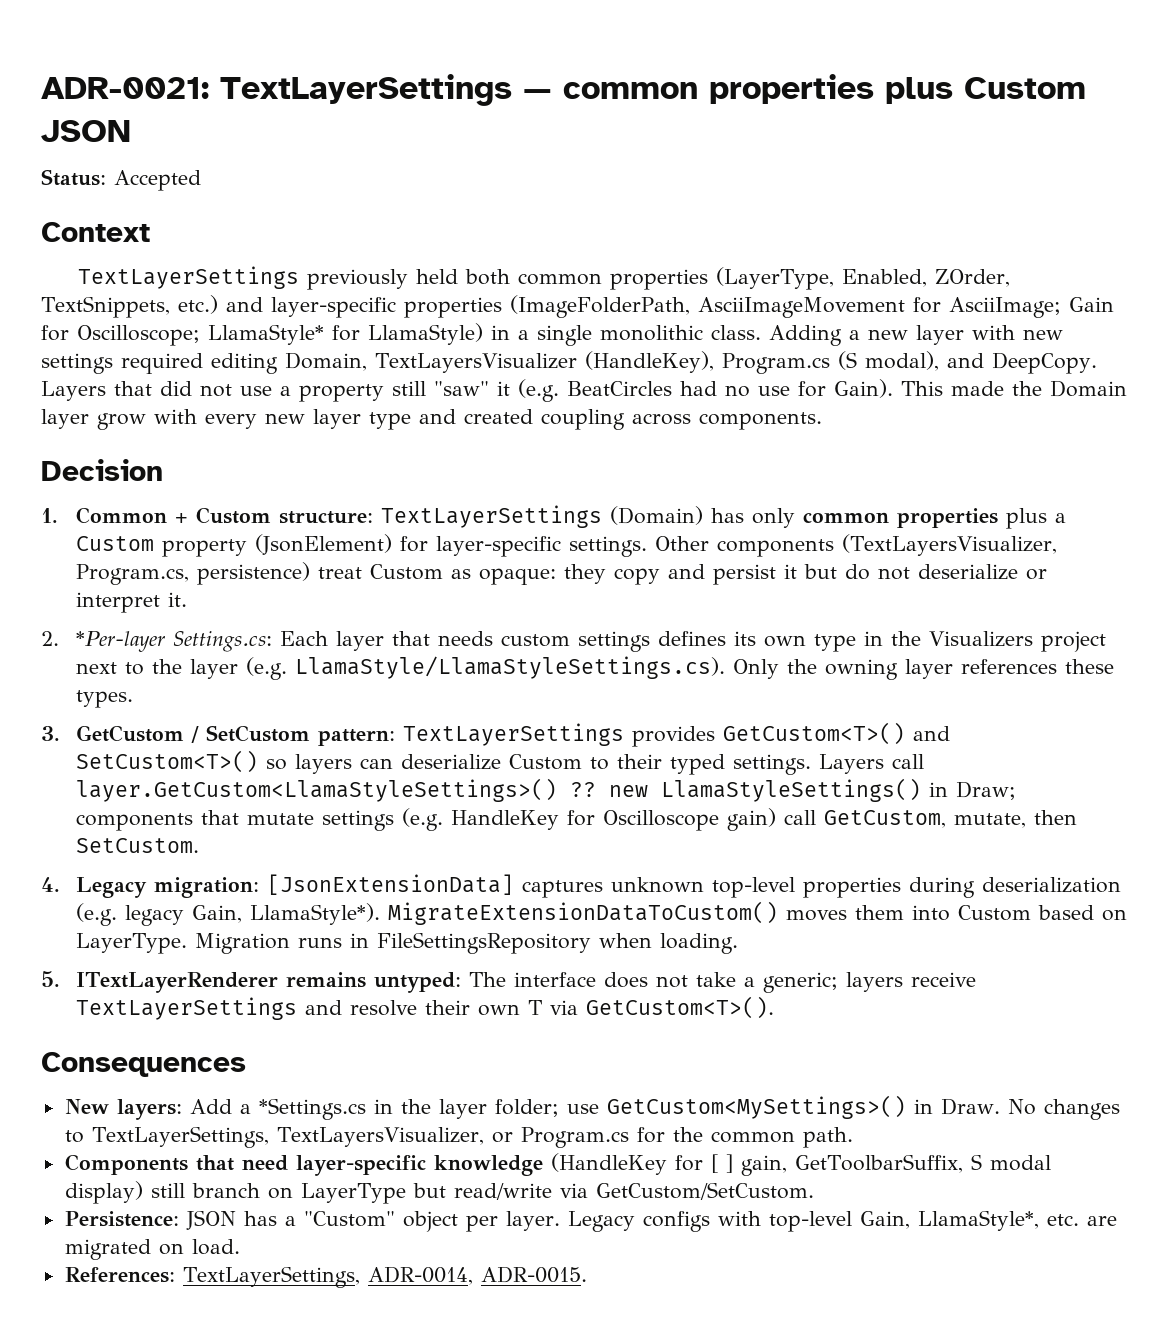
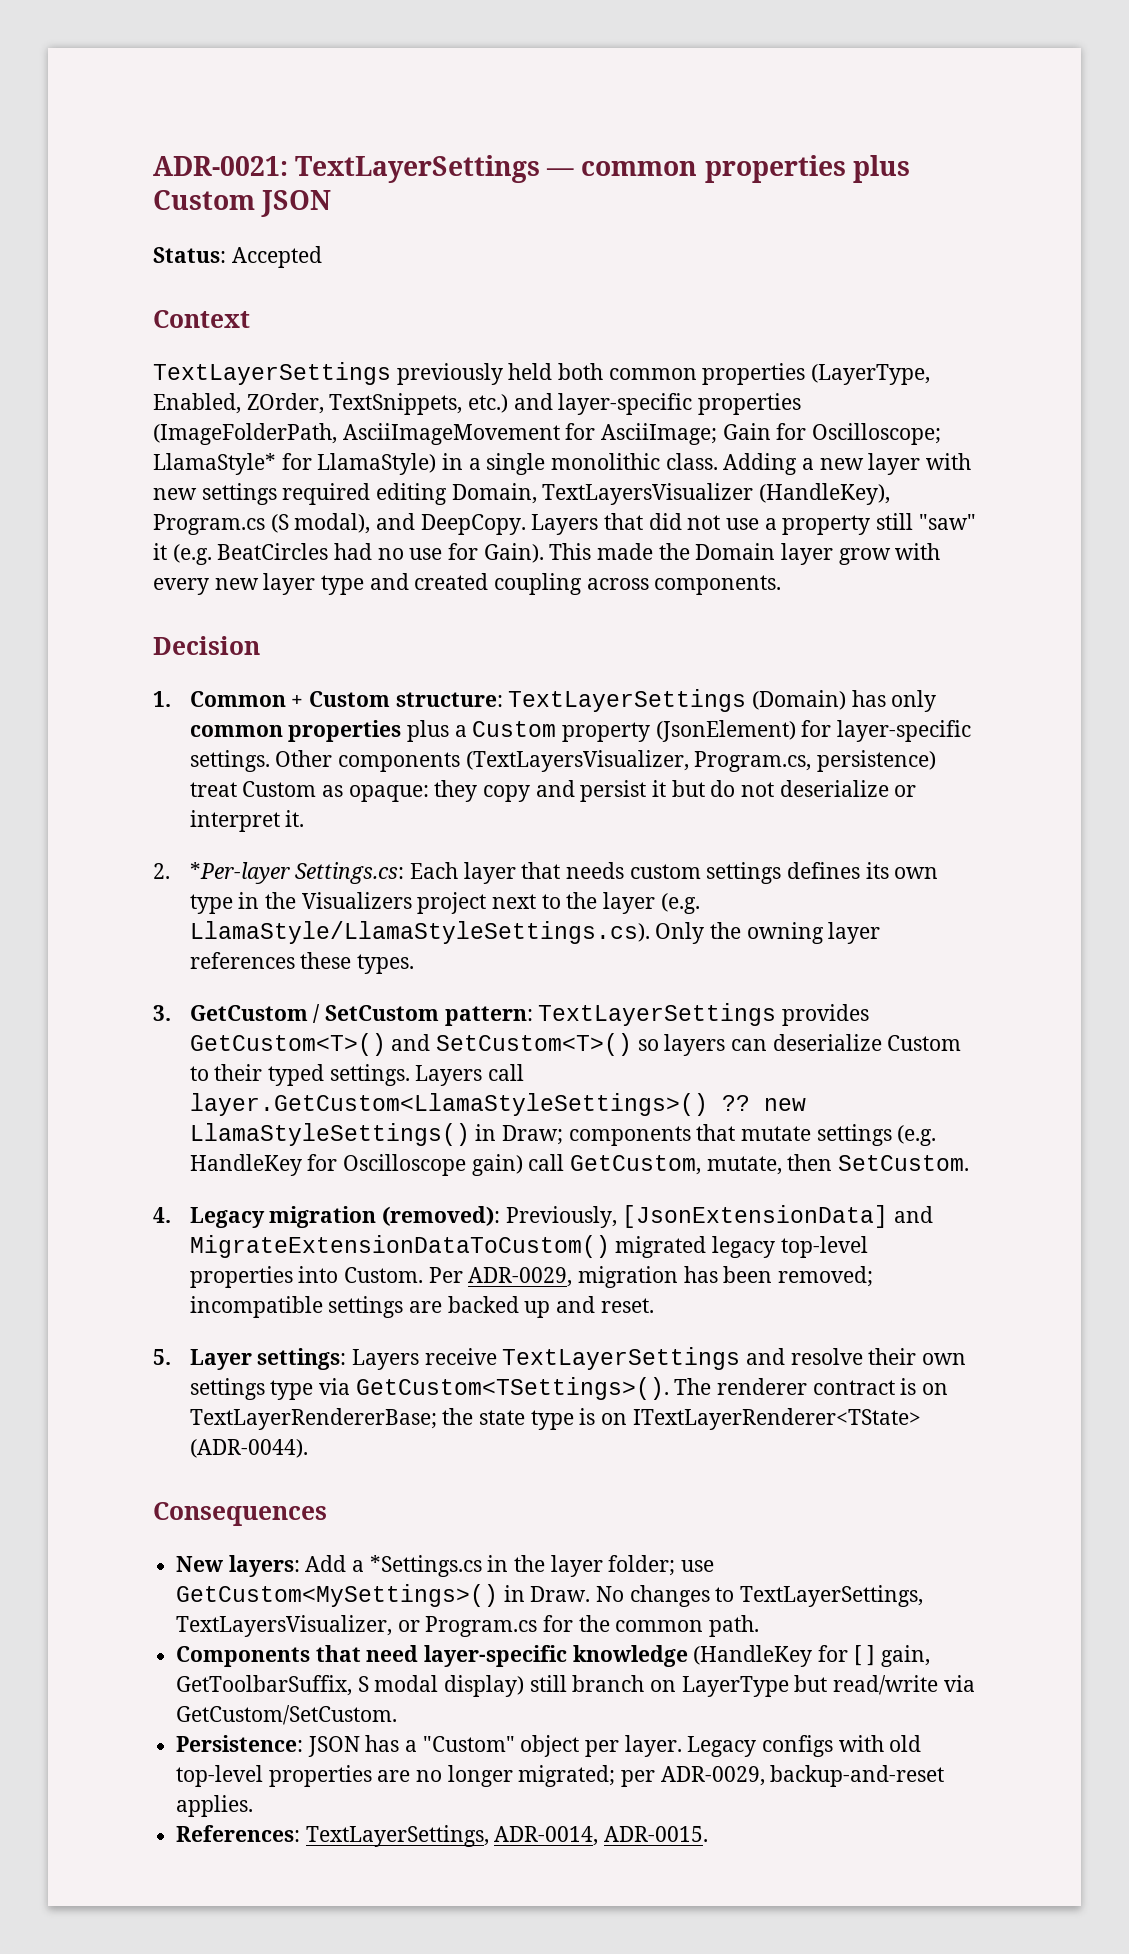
- 4. Legacy migration: [JsonExtensionData] captures unknown top-level properties during deserialization (e.g. legacy Gain, LlamaStyle*). MigrateExtensionDataToCustom() moves them into Custom based on LayerType. Migration runs in FileSettingsRepository when loading.
- 5. ITextLayerRenderer remains untyped: The interface does not take a generic; layers receive TextLayerSettings and resolve their own T via GetCustom<T>().
+ 4. Legacy migration (removed): Previously, [JsonExtensionData] and MigrateExtensionDataToCustom() migrated legacy top-level properties into Custom. Per ADR-0029, migration has been removed; incompatible settings are backed up and reset.
+ 5. Layer settings: Layers receive TextLayerSettings and resolve their own settings type via GetCustom<TSettings>(). The renderer contract is on TextLayerRendererBase; the state type is on ITextLayerRenderer<TState> (ADR-0044).
- Legacy configs with top-level Gain, LlamaStyle*, etc. are migrated on load.
+ Legacy configs with old top-level properties are no longer migrated; per ADR-0029, backup-and-reset applies.

